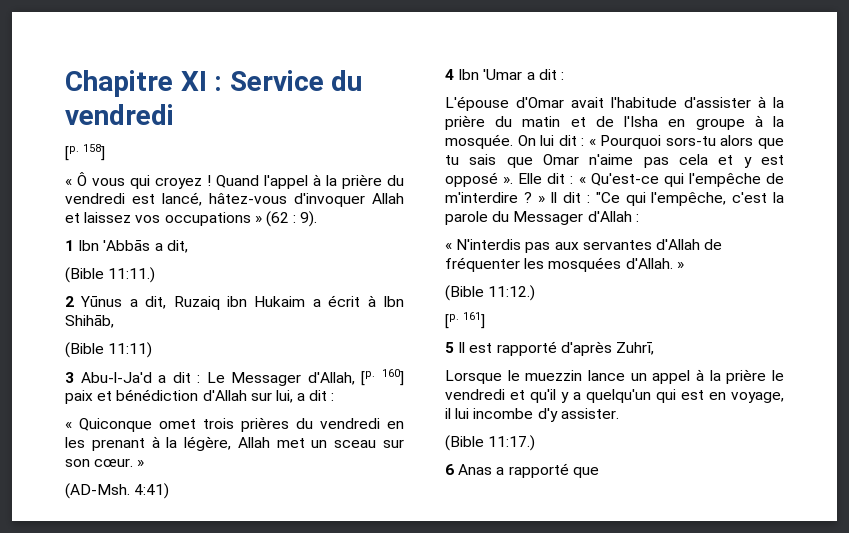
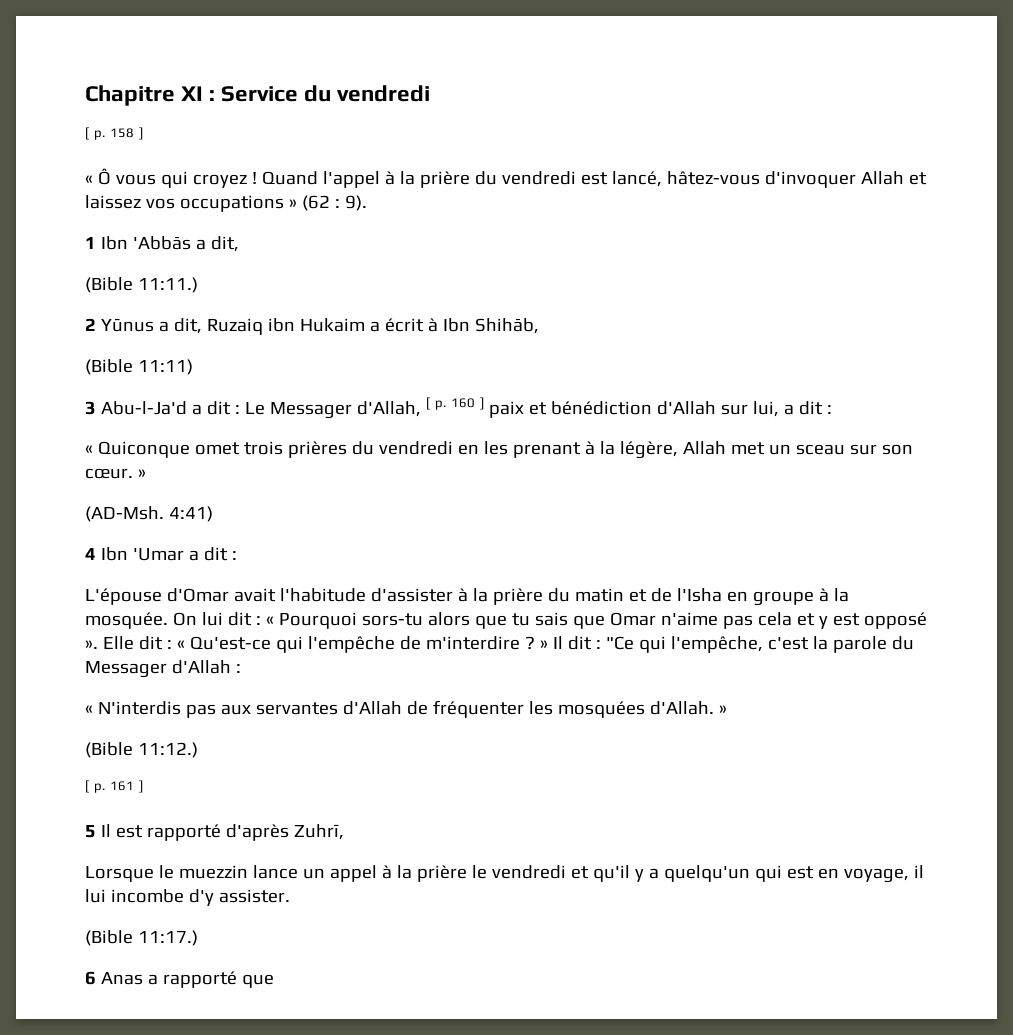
- [p. 158]
+ [ p. 158 ]
- 3 Abu-l-Ja'd a dit : Le Messager d'Allah, [p. 160] paix et bénédiction d'Allah sur lui, a dit :
+ 3 Abu-l-Ja'd a dit : Le Messager d'Allah, [ p. 160 ] paix et bénédiction d'Allah sur lui, a dit :
- [p. 161]
+ [ p. 161 ]

